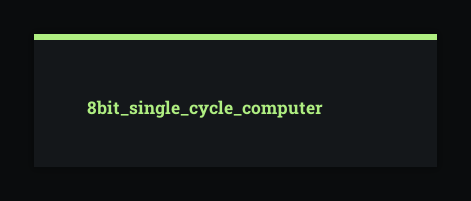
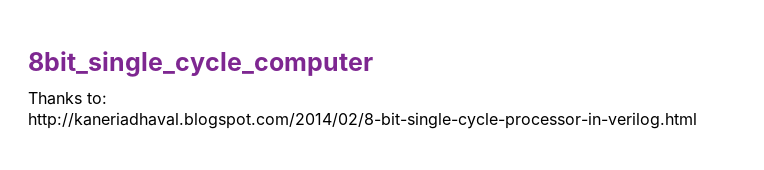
+ Thanks to: http://kaneriadhaval.blogspot.com/2014/02/8-bit-single-cycle-processor-in-verilog.html

